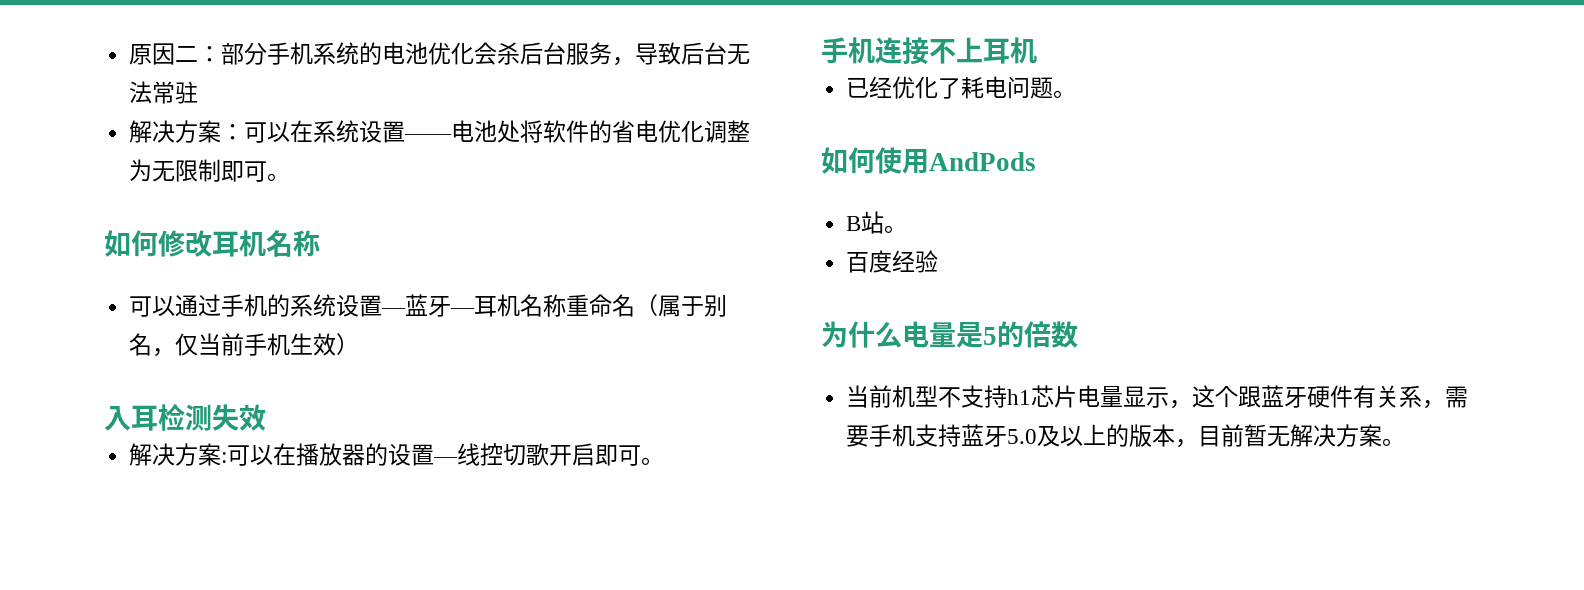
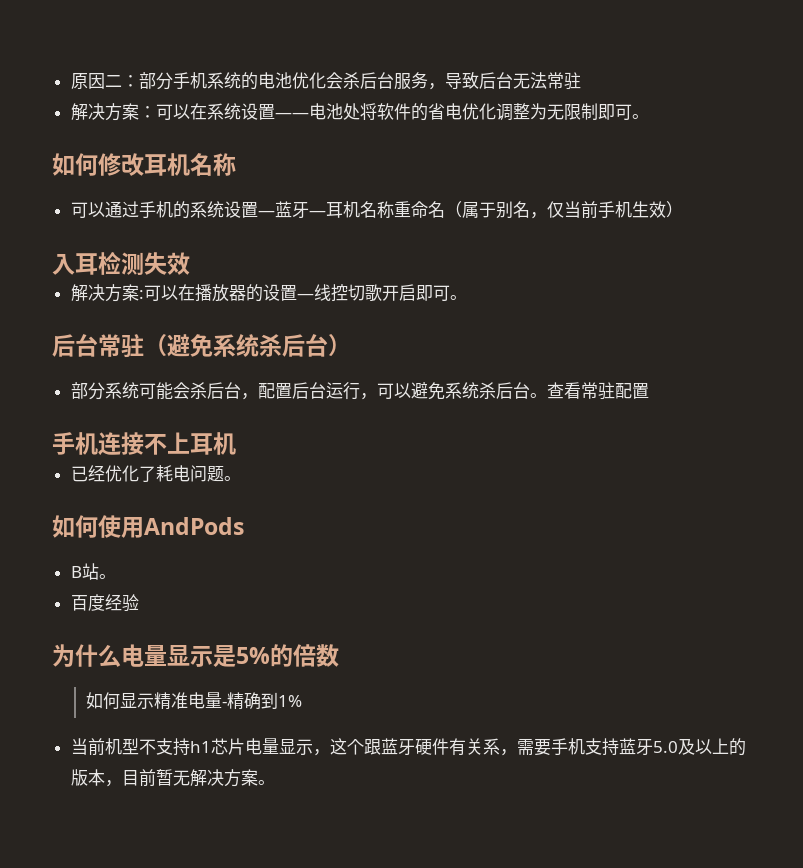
+ 后台常驻（避免系统杀后台）
+ 部分系统可能会杀后台，配置后台运行，可以避免系统杀后台。查看常驻配置
- 为什么电量是5的倍数
+ 为什么电量显示是5%的倍数
+ 如何显示精准电量-精确到1%

